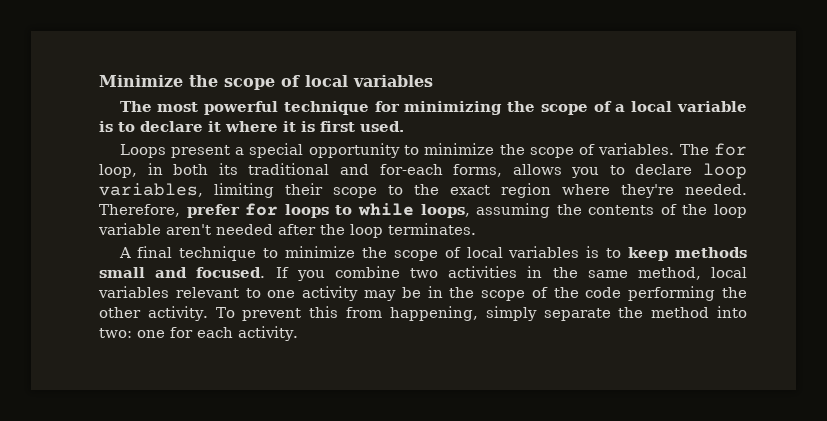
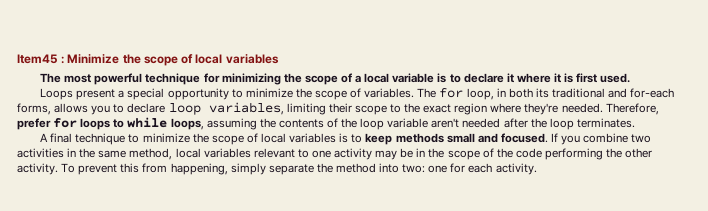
- Minimize the scope of local variables
+ Item45 : Minimize the scope of local variables

